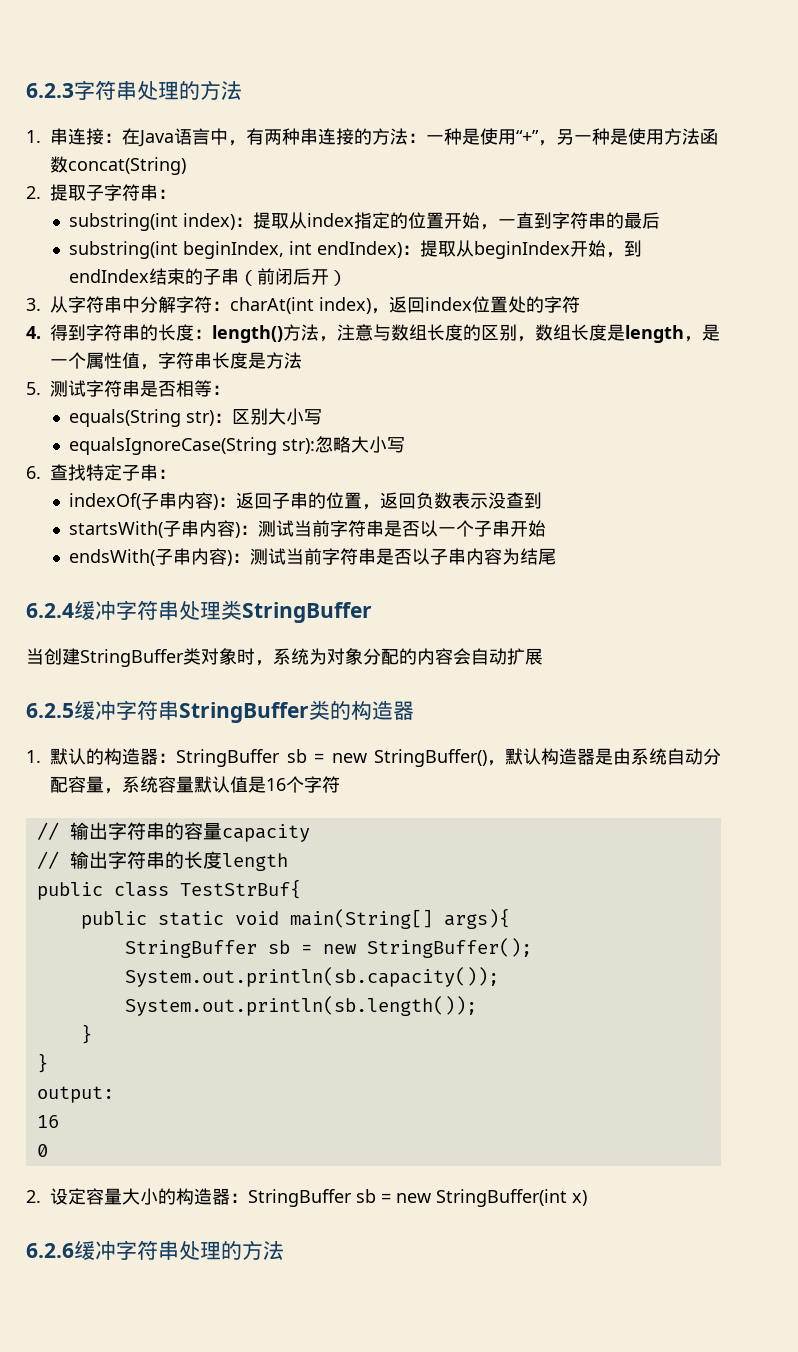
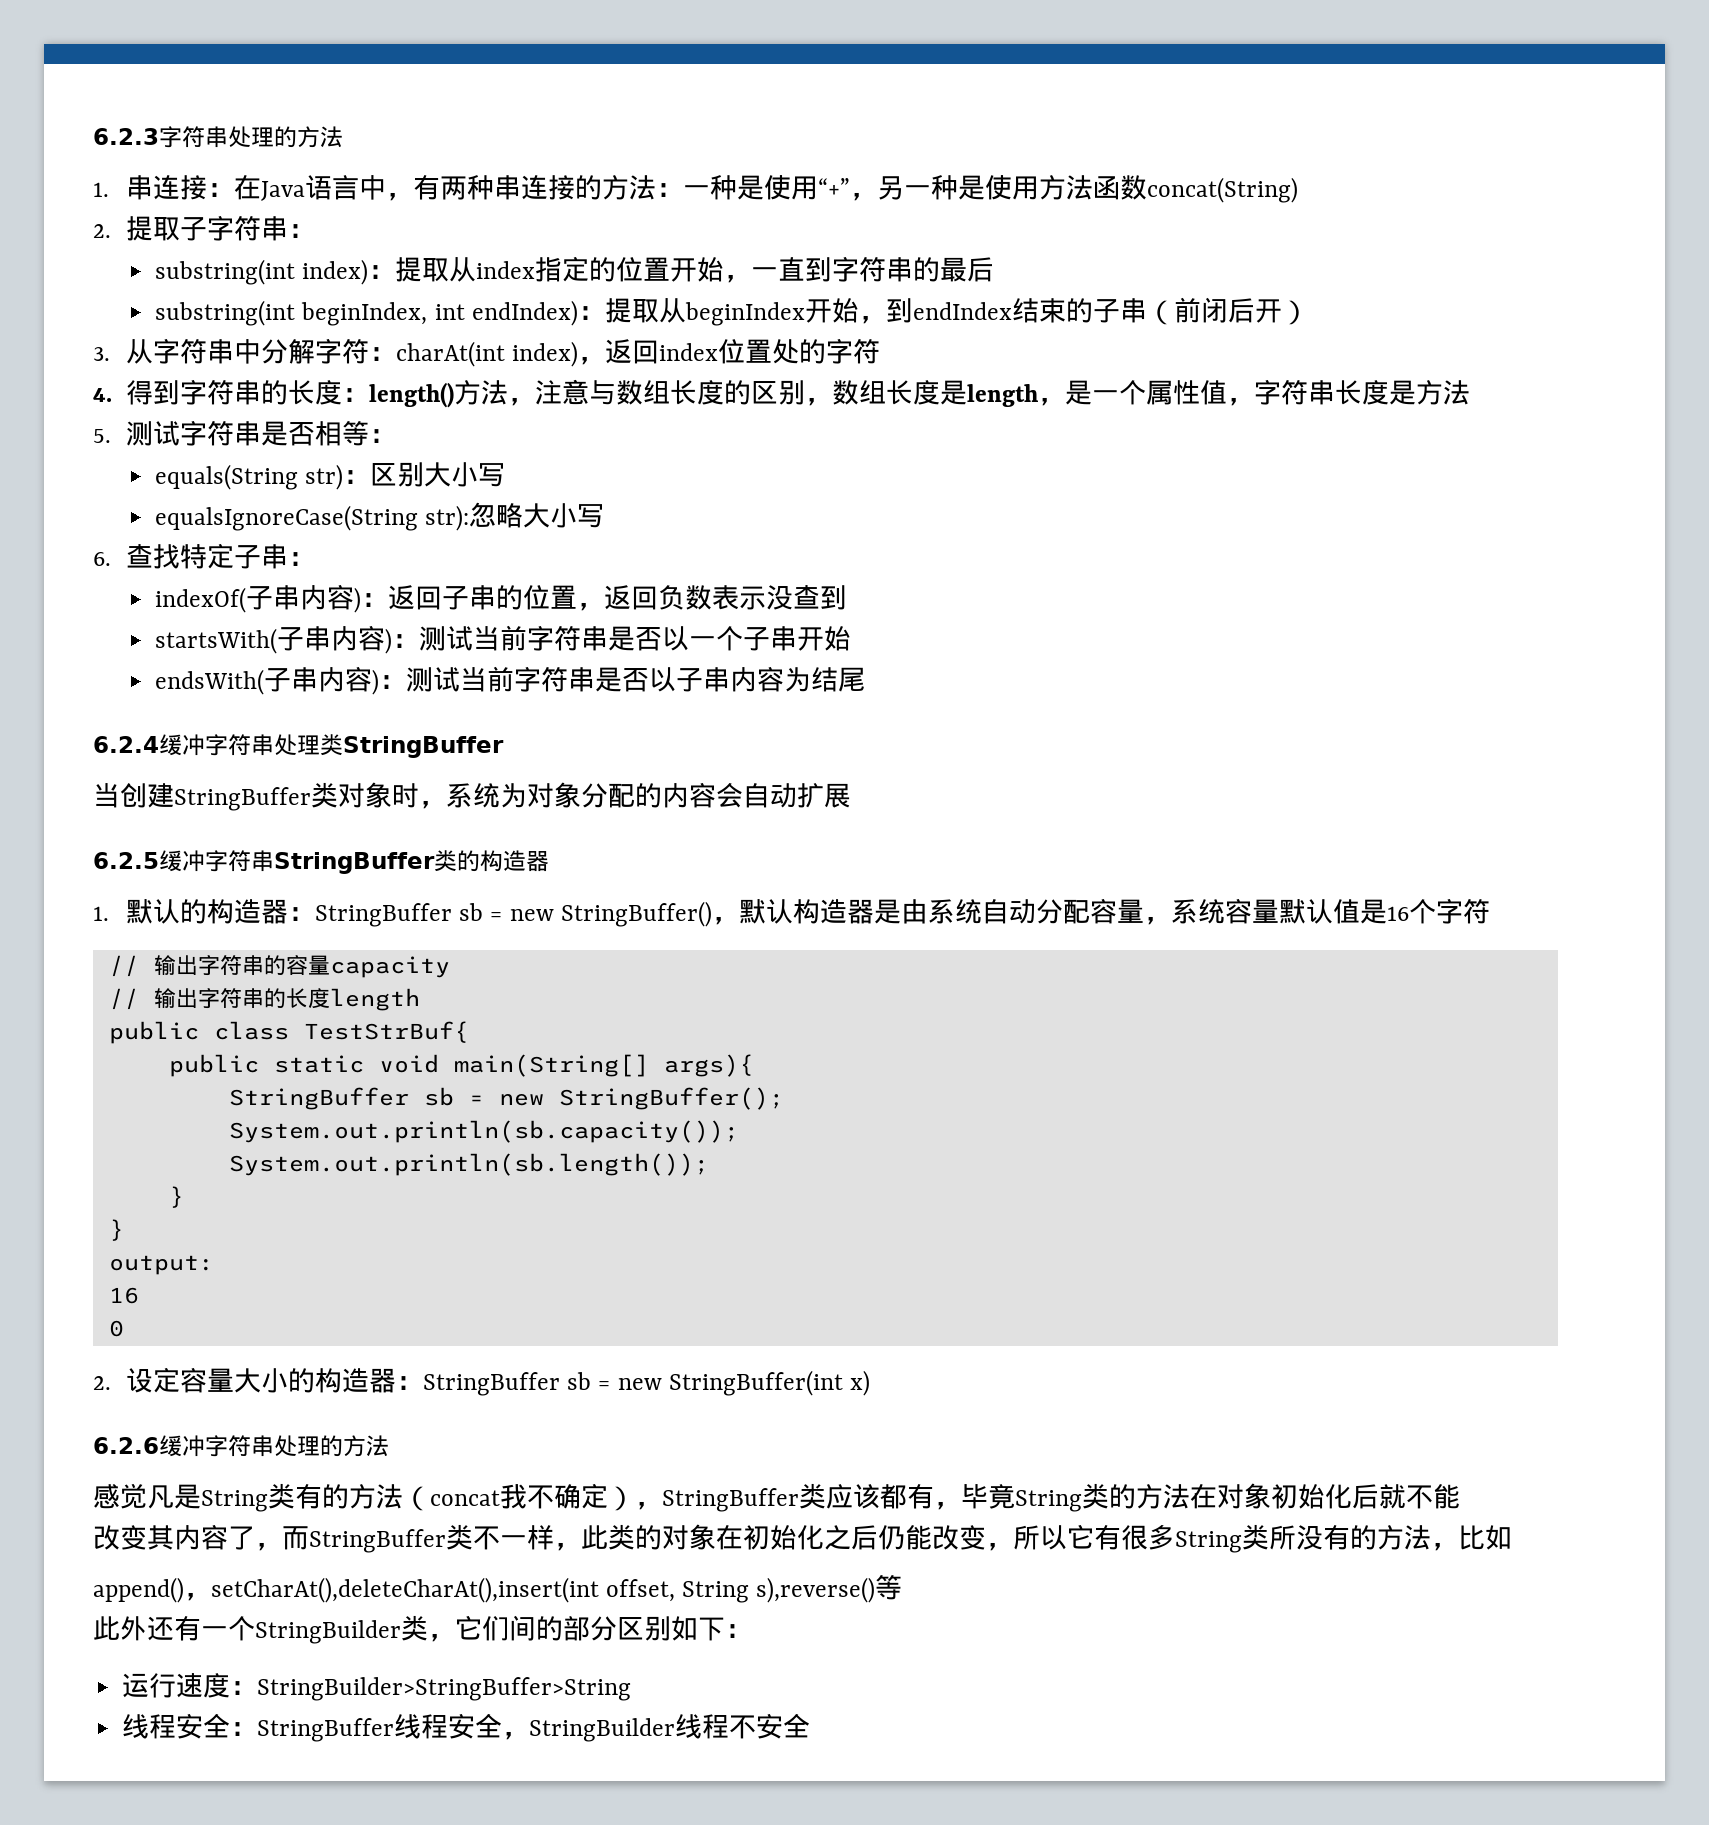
+ 感觉凡是String类有的方法（concat我不确定），StringBuffer类应该都有，毕竟String类的方法在对象初始化后就不能
+ 改变其内容了，而StringBuffer类不一样，此类的对象在初始化之后仍能改变，所以它有很多String类所没有的方法，比如
+ append()，setCharAt(),deleteCharAt(),insert(int offset, String s),reverse()等
+ 此外还有一个StringBuilder类，它们间的部分区别如下：
+ 运行速度：StringBuilder>StringBuffer>String
+ 线程安全：StringBuffer线程安全，StringBuilder线程不安全

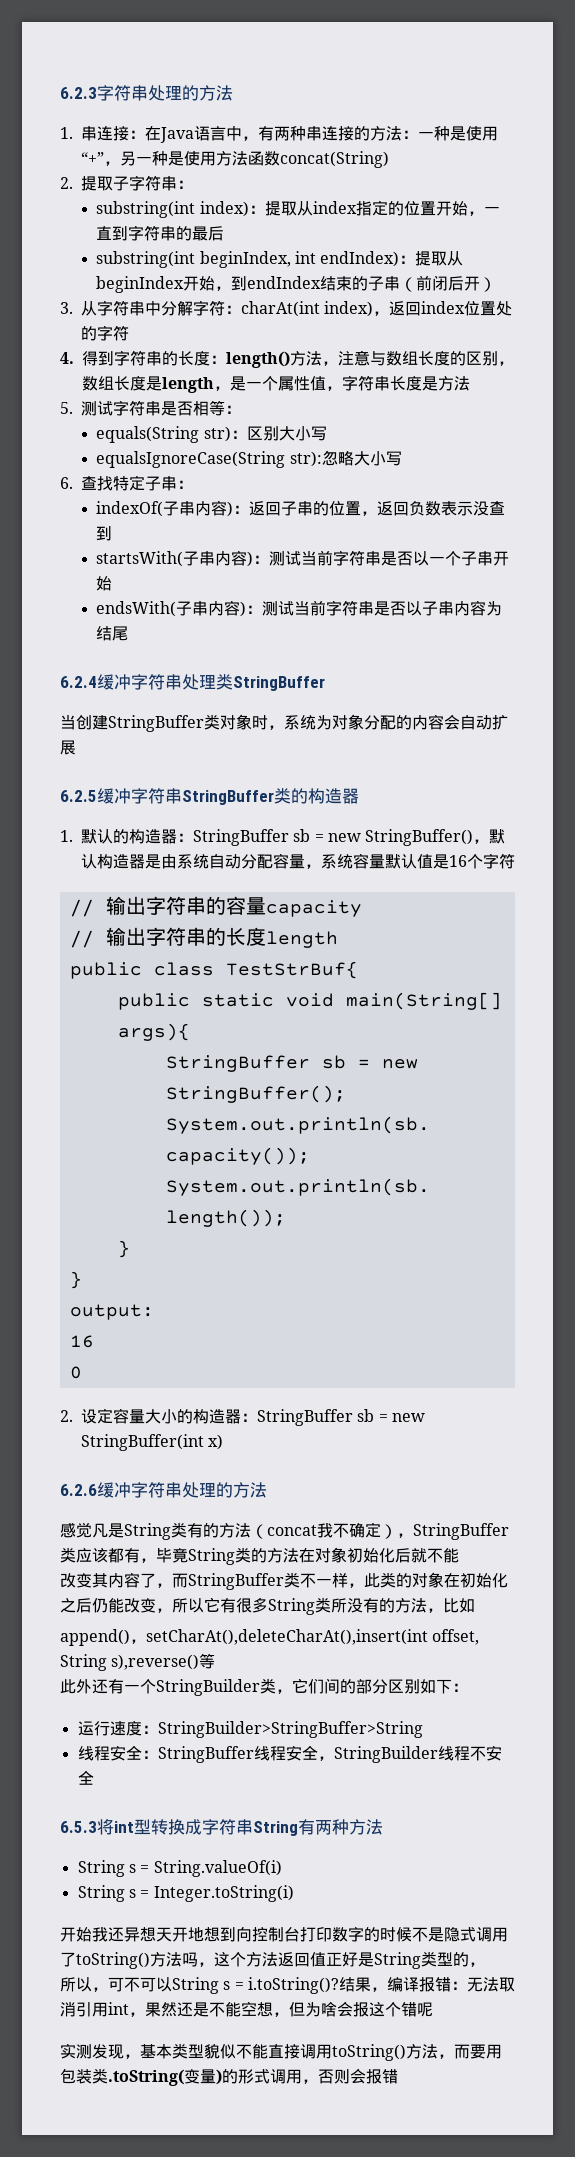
+ 6.5.3将int型转换成字符串String有两种方法
+ String s = String.valueOf(i)
+ String s = Integer.toString(i)
+ 开始我还异想天开地想到向控制台打印数字的时候不是隐式调用了toString()方法吗，这个方法返回值正好是String类型的，
+ 所以，可不可以String s = i.toString()?结果，编译报错：无法取消引用int，果然还是不能空想，但为啥会报这个错呢
+ 实测发现，基本类型貌似不能直接调用toString()方法，而要用包装类.toString(变量)的形式调用，否则会报错

